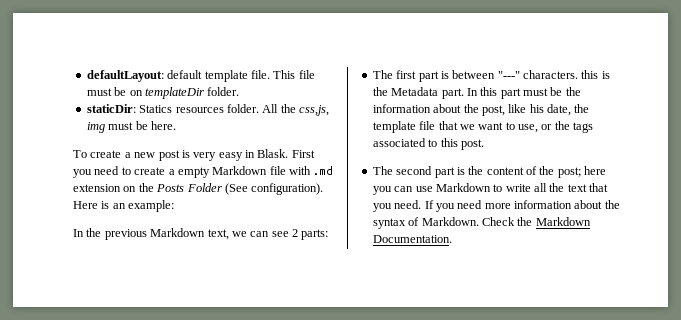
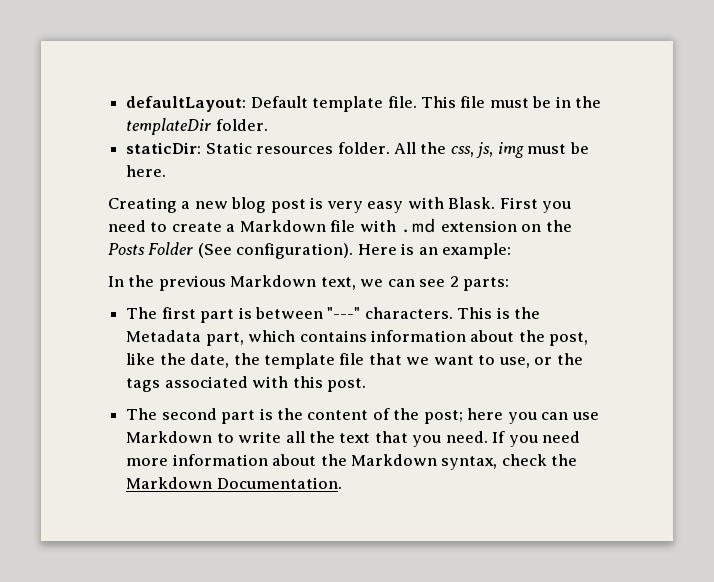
- defaultLayout: default template file.
+ defaultLayout: Default template file.
- This file must be on templateDir folder.
+ This file must be in the templateDir folder.
- staticDir: Statics resources folder.
+ staticDir: Static resources folder.
- All the css,js, img must be here.
+ All the css, js, img must be here.
- To create a new post is very easy in Blask.
+ Creating a new blog post is very easy with Blask.
- First you need to create a empty Markdown file with .md extension on the Posts Folder (See configuration).
+ First you need to create a Markdown file with .md extension on the Posts Folder (See configuration).
- The first part is between "---" characters. this is the Metadata part. In this part must be the information about the post, like his date, the template file that we want to use, or the tags associated to this post.
+ The first part is between "---" characters. This is the Metadata part, which contains information about the post, like the date, the template file that we want to use, or the tags associated with this post.
- If you need more information about the syntax of Markdown. Check the Markdown Documentation.
+ If you need more information about the Markdown syntax, check the Markdown Documentation.

